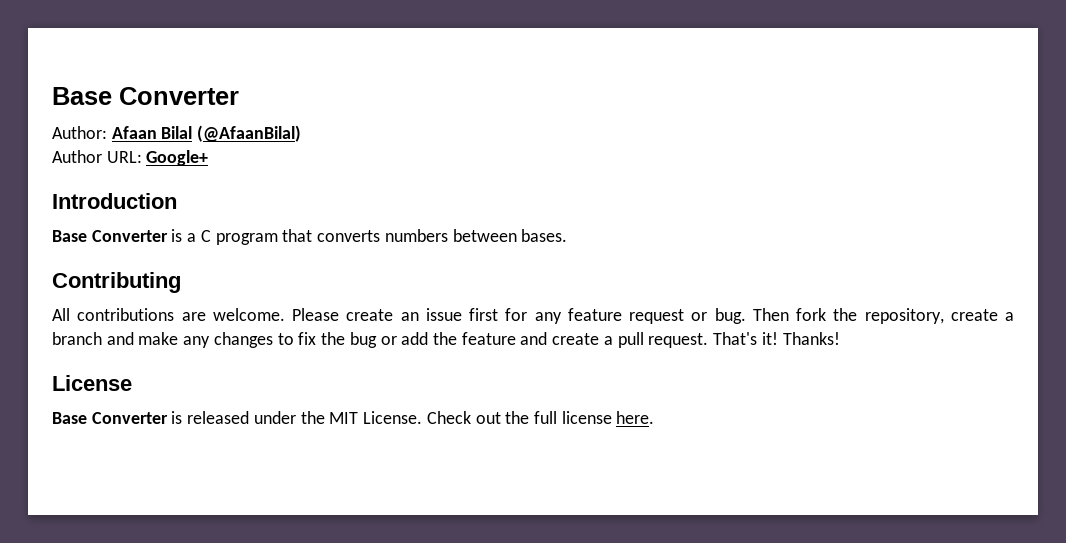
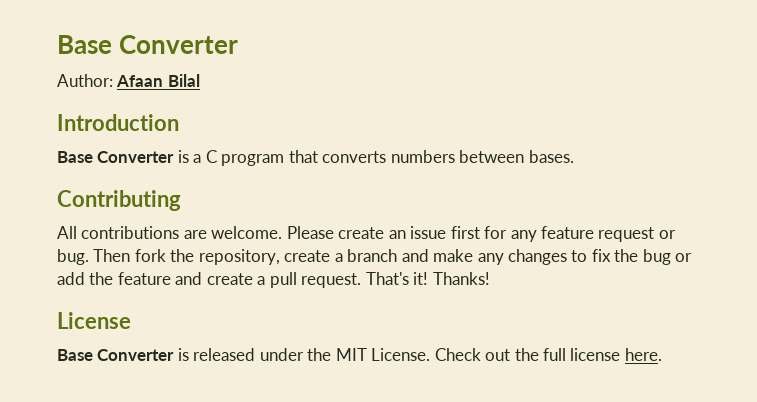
- Author: Afaan Bilal (@AfaanBilal)
- Author URL: Google+
+ Author: Afaan Bilal

